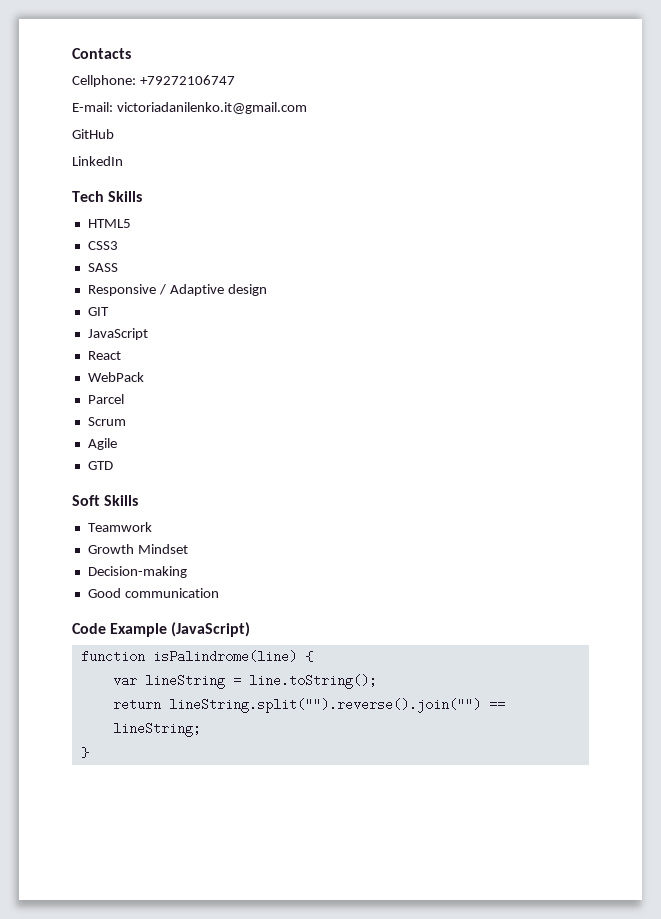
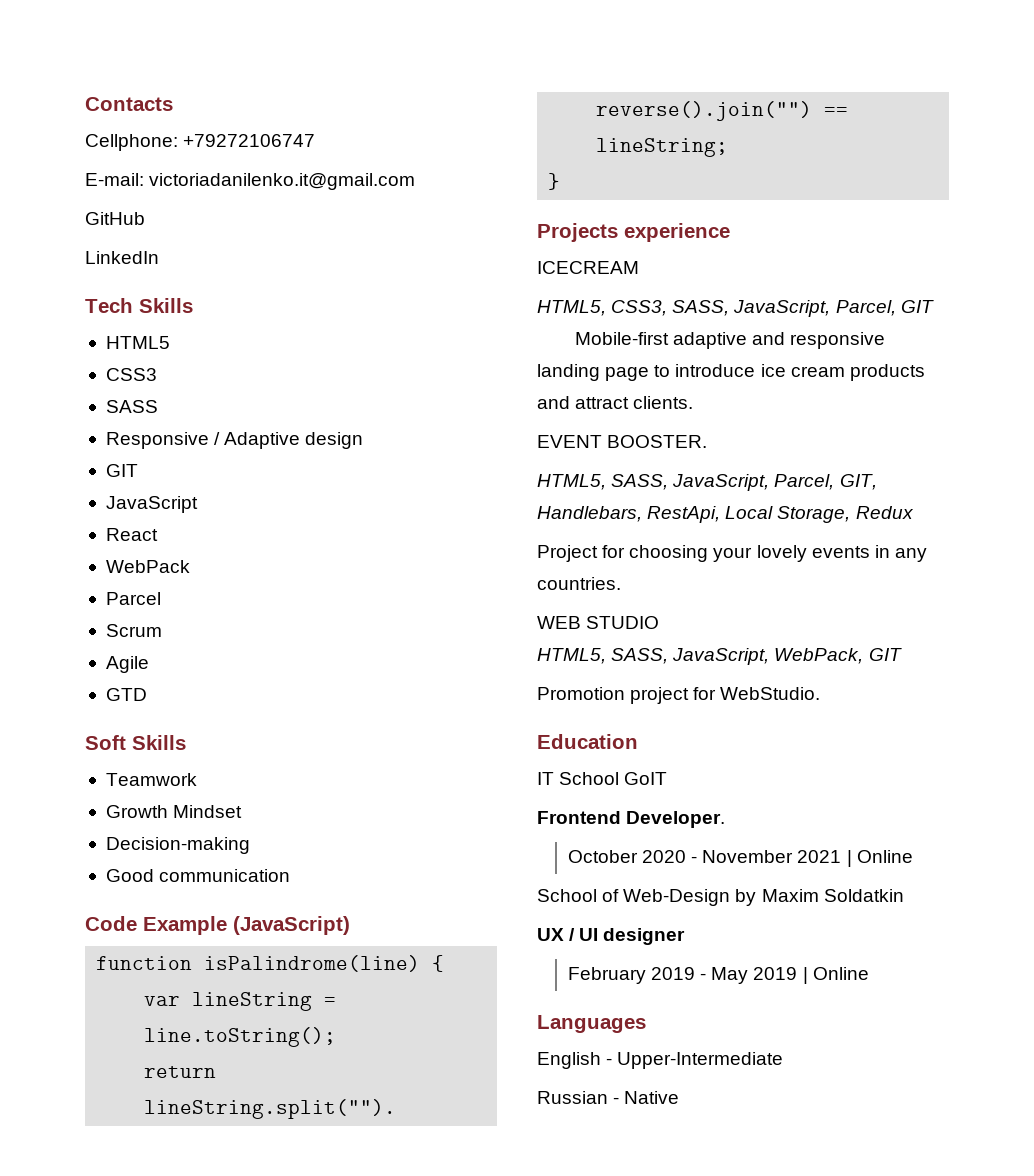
+ Projects experience
+ ICECREAM
+ HTML5, CSS3, SASS, JavaScript, Parcel, GIT
+ Mobile-first adaptive and responsive landing page to introduce ice cream products and attract clients.
+ EVENT BOOSTER.
+ HTML5, SASS, JavaScript, Parcel, GIT, Handlebars, RestApi, Local Storage, Redux
+ Project for choosing your lovely events in any countries.
+ WEB STUDIO
+ HTML5, SASS, JavaScript, WebPack, GIT
+ Promotion project for WebStudio.
+ Education
+ IT School GoIT
+ Frontend Developer.
+ October 2020 - November 2021 | Online
+ School of Web-Design by Maxim Soldatkin
+ UX / UI designer
+ February 2019 - May 2019 | Online
+ Languages
+ English - Upper-Intermediate
+ Russian - Native

